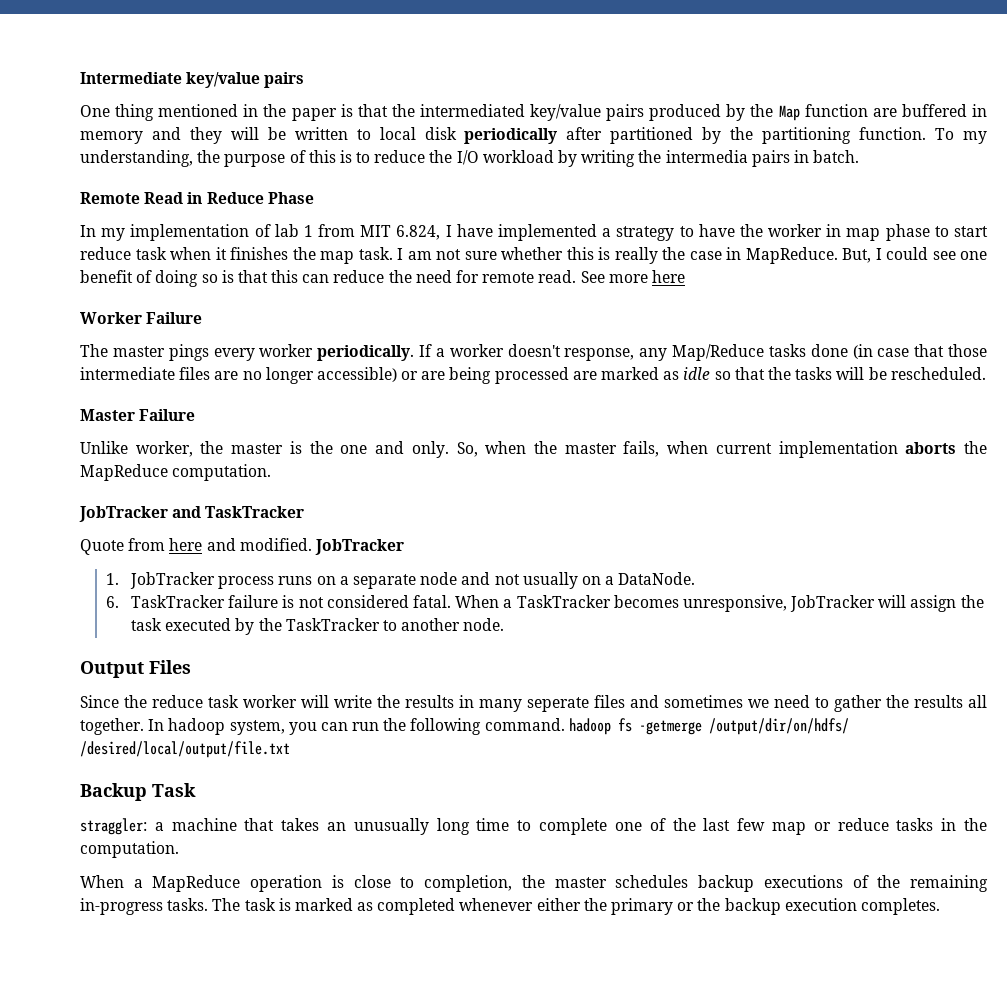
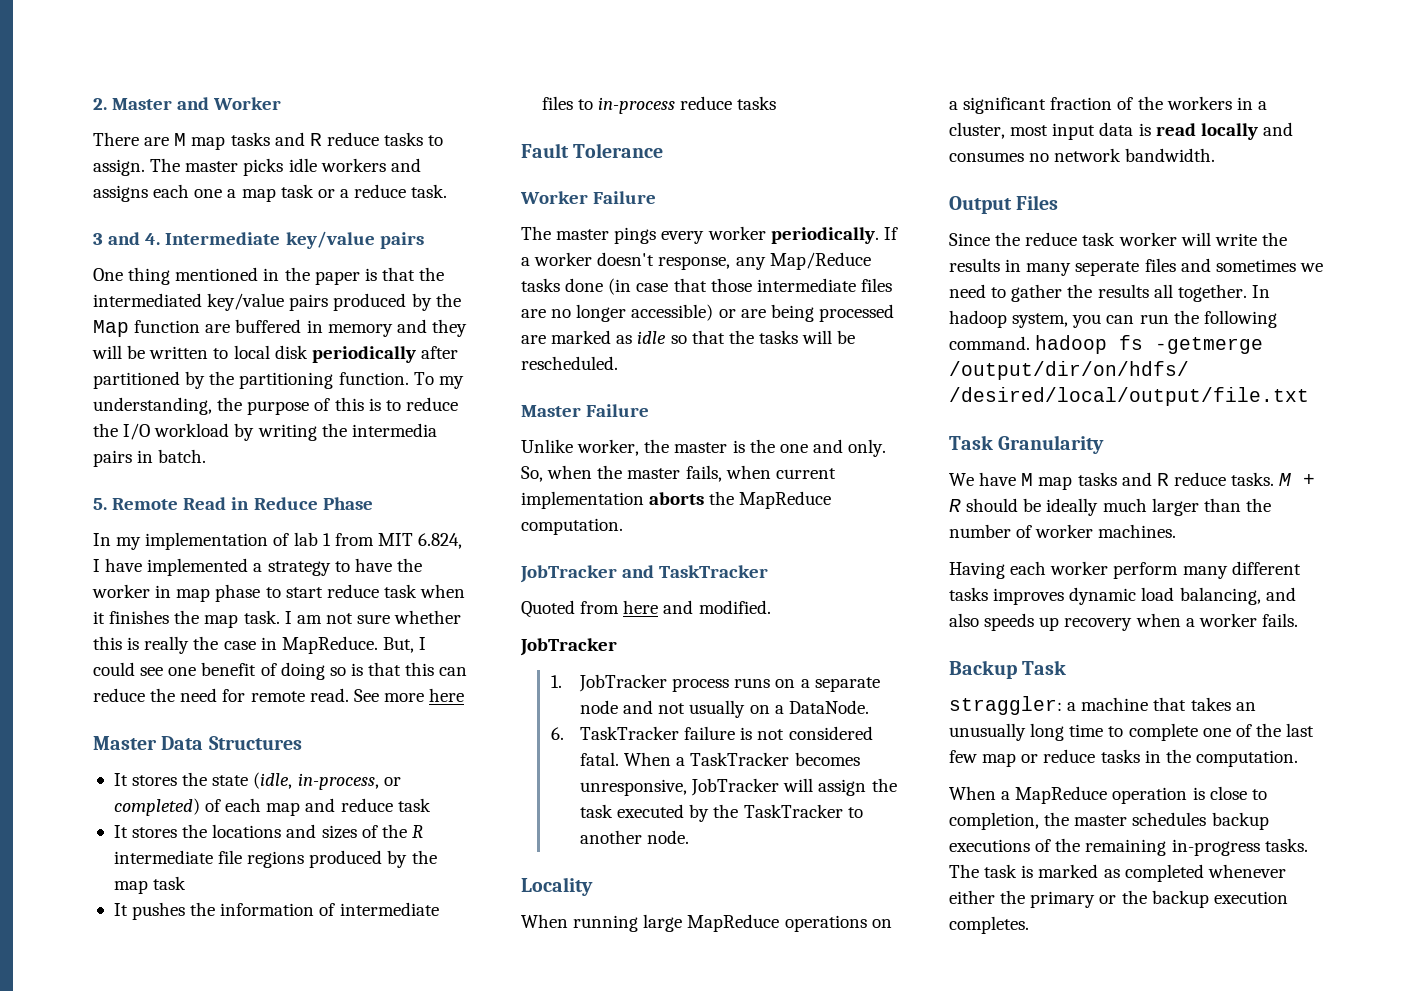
- Intermediate key/value pairs
+ 2. Master and Worker
+ There are M map tasks and R reduce tasks to assign. The master picks idle workers and assigns each one a map task or a reduce task.
+ 3 and 4. Intermediate key/value pairs
- Remote Read in Reduce Phase
+ 5. Remote Read in Reduce Phase
+ Master Data Structures
+ It stores the state (idle, in-process, or completed) of each map and reduce task
+ It stores the locations and sizes of the R intermediate file regions produced by the map task
+ It pushes the information of intermediate files to in-process reduce tasks
+ Fault Tolerance
- Quote from here and modified. JobTracker
+ Quoted from here and modified.
+ JobTracker
+ Locality
+ When running large MapReduce operations on a significant fraction of the workers in a cluster, most input data is read locally and consumes no network bandwidth.
+ Task Granularity
+ We have M map tasks and R reduce tasks. M + R should be ideally much larger than the number of worker machines.
+ Having each worker perform many different tasks improves dynamic load balancing, and also speeds up recovery when a worker fails.

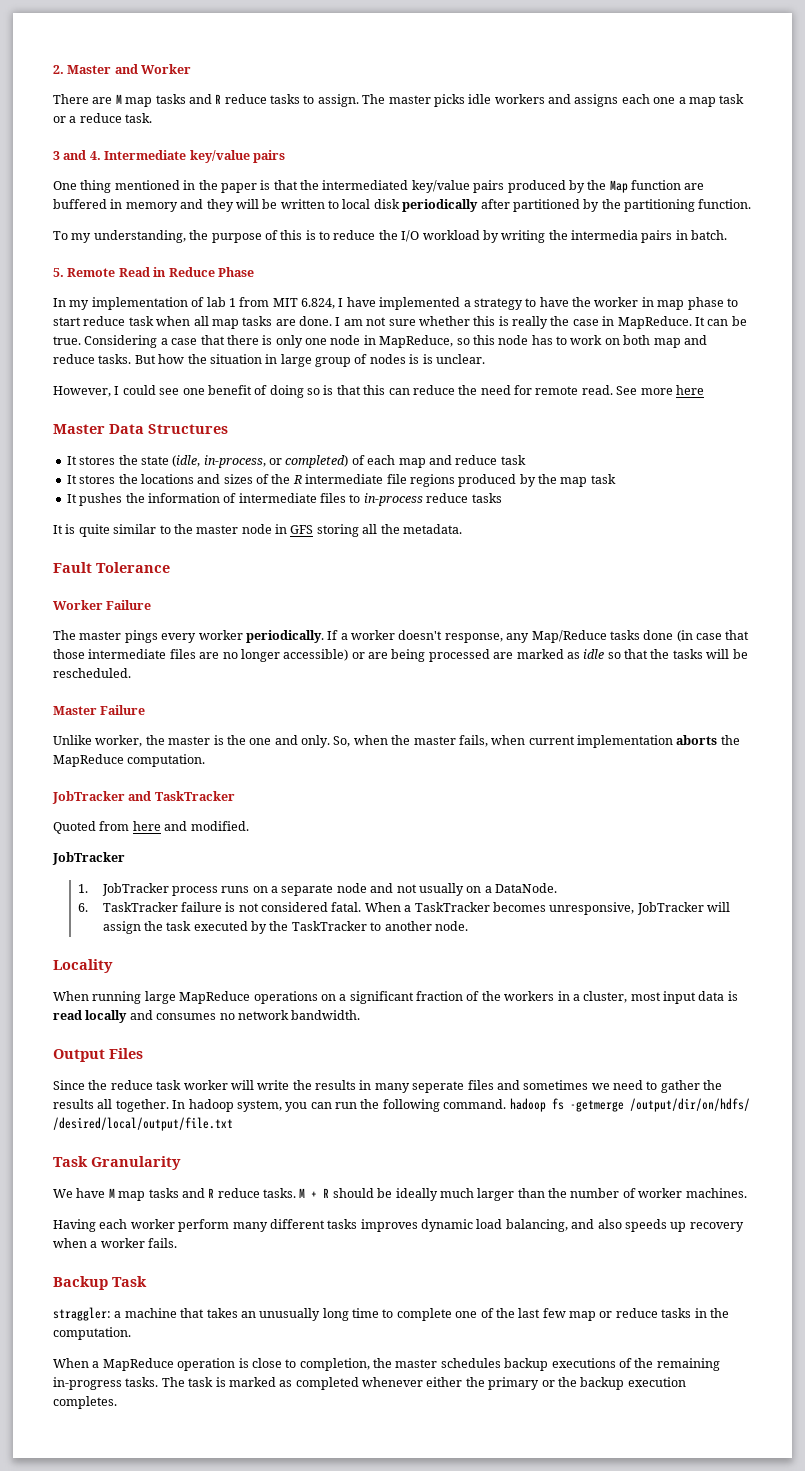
- One thing mentioned in the paper is that the intermediated key/value pairs produced by the Map function are buffered in memory and they will be written to local disk periodically after partitioned by the partitioning function. To my understanding, the purpose of this is to reduce the I/O workload by writing the intermedia pairs in batch.
+ One thing mentioned in the paper is that the intermediated key/value pairs produced by the Map function are buffered in memory and they will be written to local disk periodically after partitioned by the partitioning function.
+ To my understanding, the purpose of this is to reduce the I/O workload by writing the intermedia pairs in batch.
- In my implementation of lab 1 from MIT 6.824, I have implemented a strategy to have the worker in map phase to start reduce task when it finishes the map task.
+ In my implementation of lab 1 from MIT 6.824, I have implemented a strategy to have the worker in map phase to start reduce task when all map tasks are done.
- But, I could see one benefit of doing so is that this can reduce the need for remote read.
+ It can be true. Considering a case that there is only one node in MapReduce, so this node has to work on both map and reduce tasks. But how the situation in large group of nodes is is unclear.
+ However, I could see one benefit of doing so is that this can reduce the need for remote read.
+ It is quite similar to the master node in GFS storing all the metadata.

